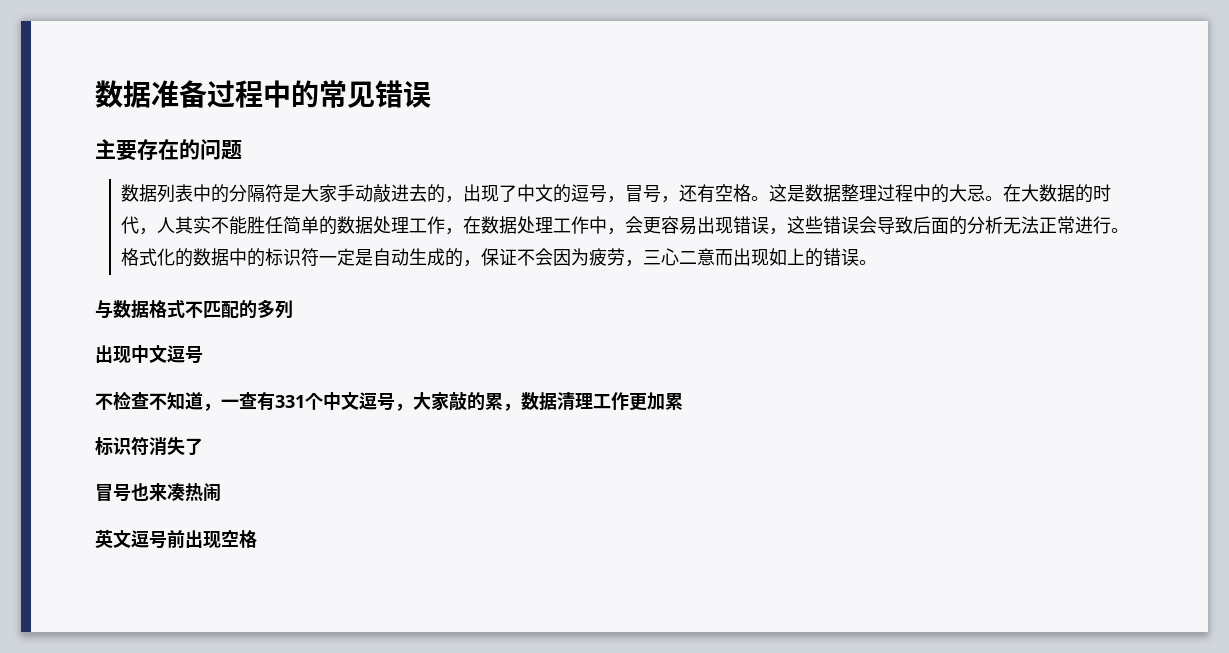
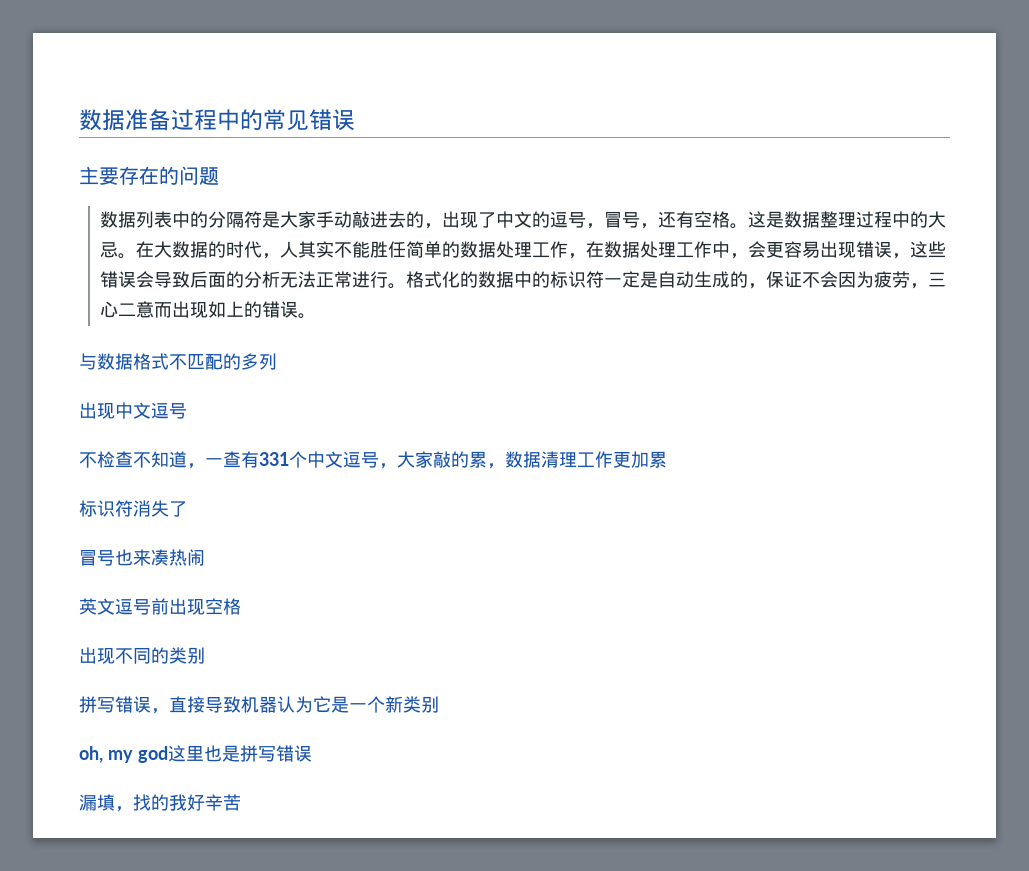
+ 出现不同的类别
+ 拼写错误，直接导致机器认为它是一个新类别
+ oh, my god这里也是拼写错误
+ 漏填，找的我好辛苦

